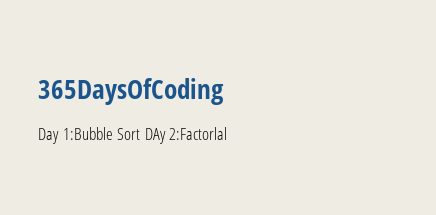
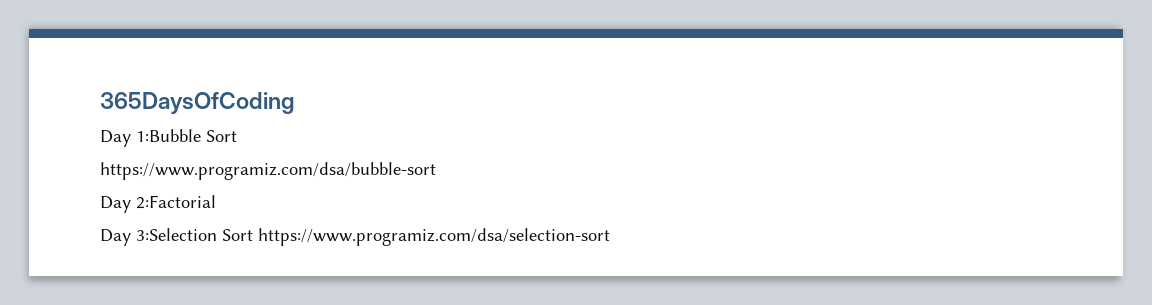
- Day 1:Bubble Sort DAy 2:Factorlal
+ Day 1:Bubble Sort
+ https://www.programiz.com/dsa/bubble-sort
+ Day 2:Factorial
+ Day 3:Selection Sort https://www.programiz.com/dsa/selection-sort

